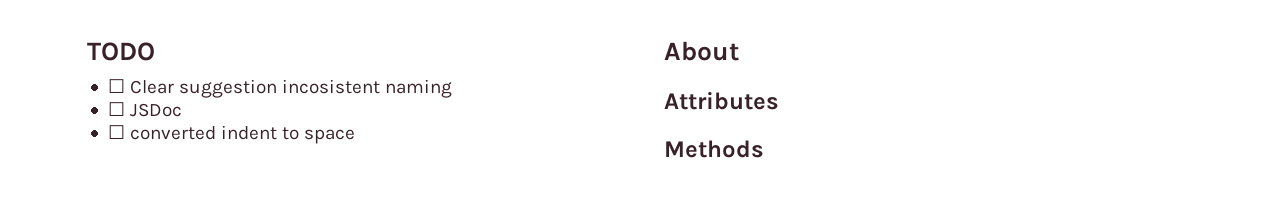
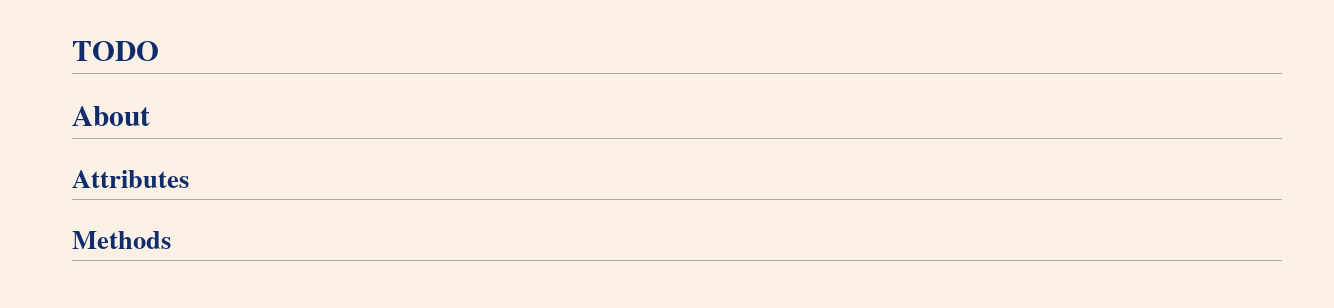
- ☐ Clear suggestion incosistent naming
- ☐ JSDoc
- ☐ converted indent to space

